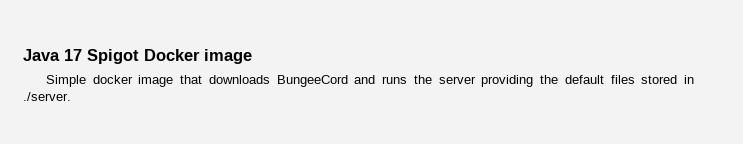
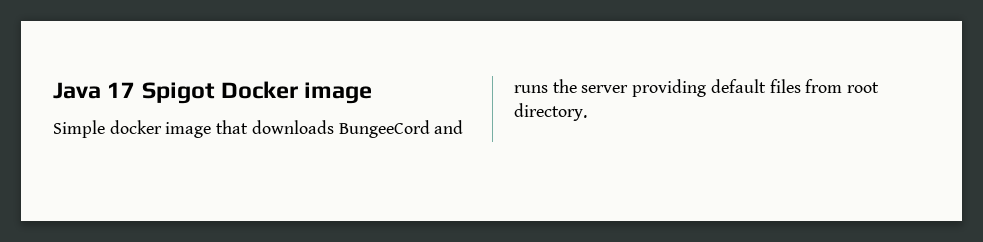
- Simple docker image that downloads BungeeCord and runs the server providing the default files stored in ./server.
+ Simple docker image that downloads BungeeCord and runs the server providing default files from root directory.

